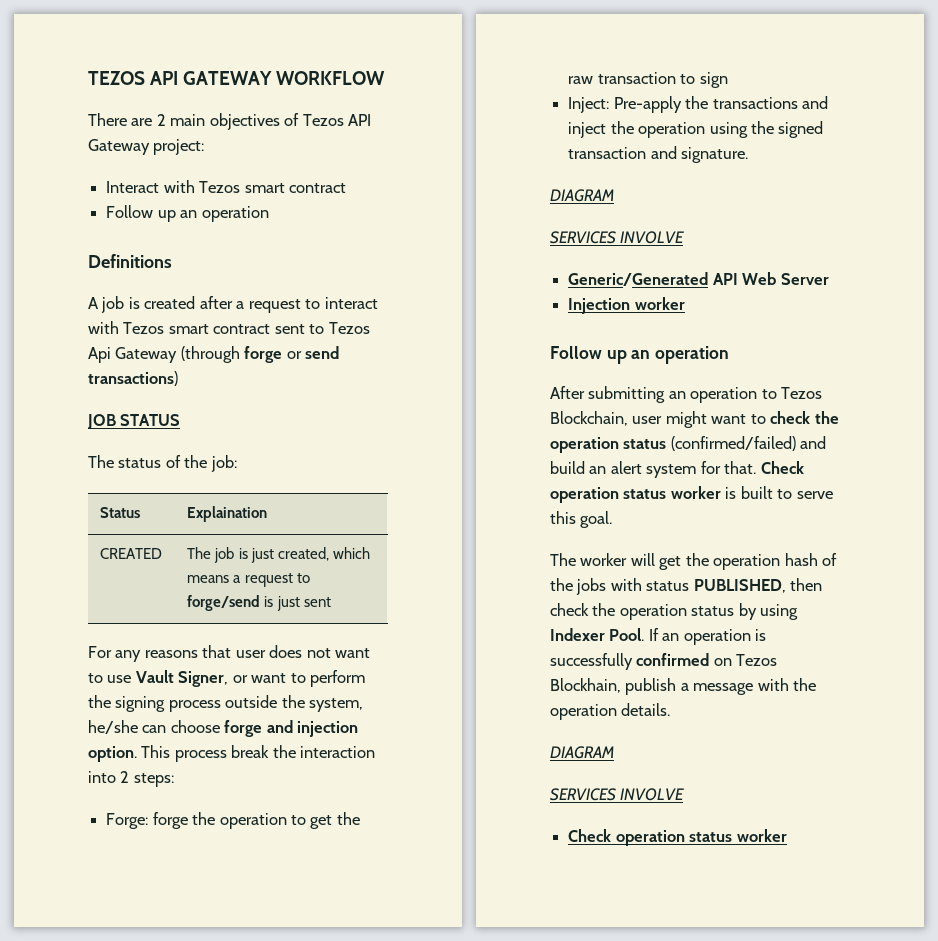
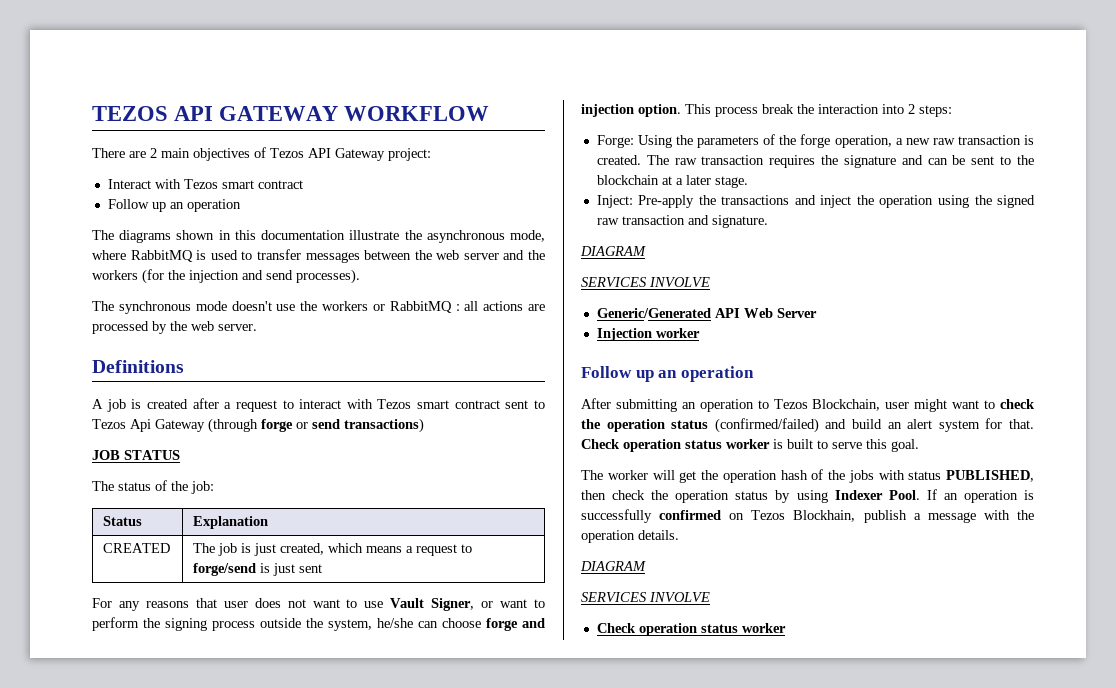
+ The diagrams shown in this documentation illustrate the asynchronous mode, where RabbitMQ is used to transfer messages between the web server and the workers (for the injection and send processes).
+ The synchronous mode doesn't use the workers or RabbitMQ : all actions are processed by the web server.
- Status | Explaination
+ Status | Explanation
- Forge: forge the operation to get the raw transaction to sign
+ Forge: Using the parameters of the forge operation, a new raw transaction is created. The raw transaction requires the signature and can be sent to the blockchain at a later stage.
- Inject: Pre-apply the transactions and inject the operation using the signed transaction and signature.
+ Inject: Pre-apply the transactions and inject the operation using the signed raw transaction and signature.

